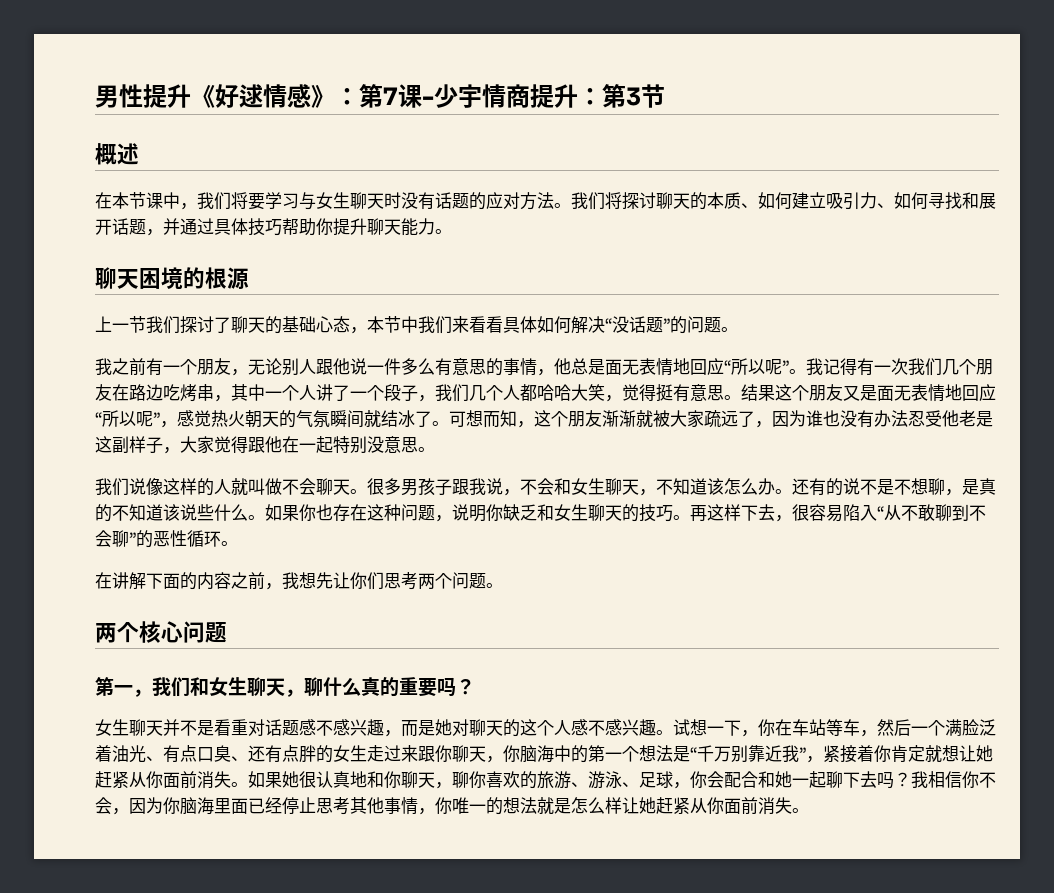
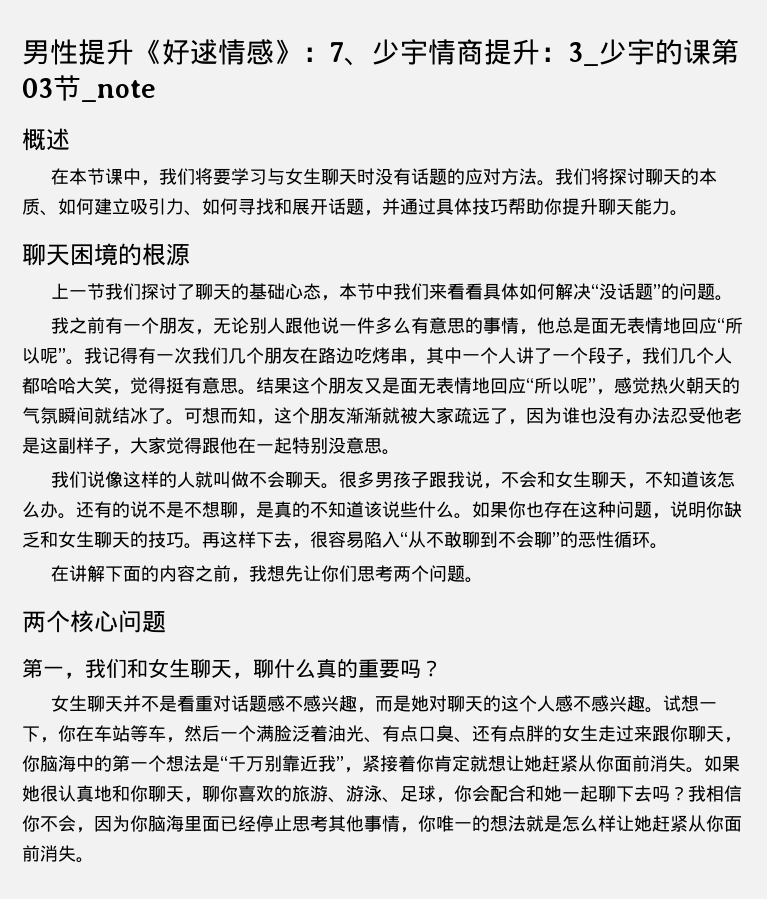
- 男性提升《好逑情感》：第7课-少宇情商提升：第3节
+ 男性提升《好逑情感》：7、少宇情商提升：3_少宇的课第03节_note

